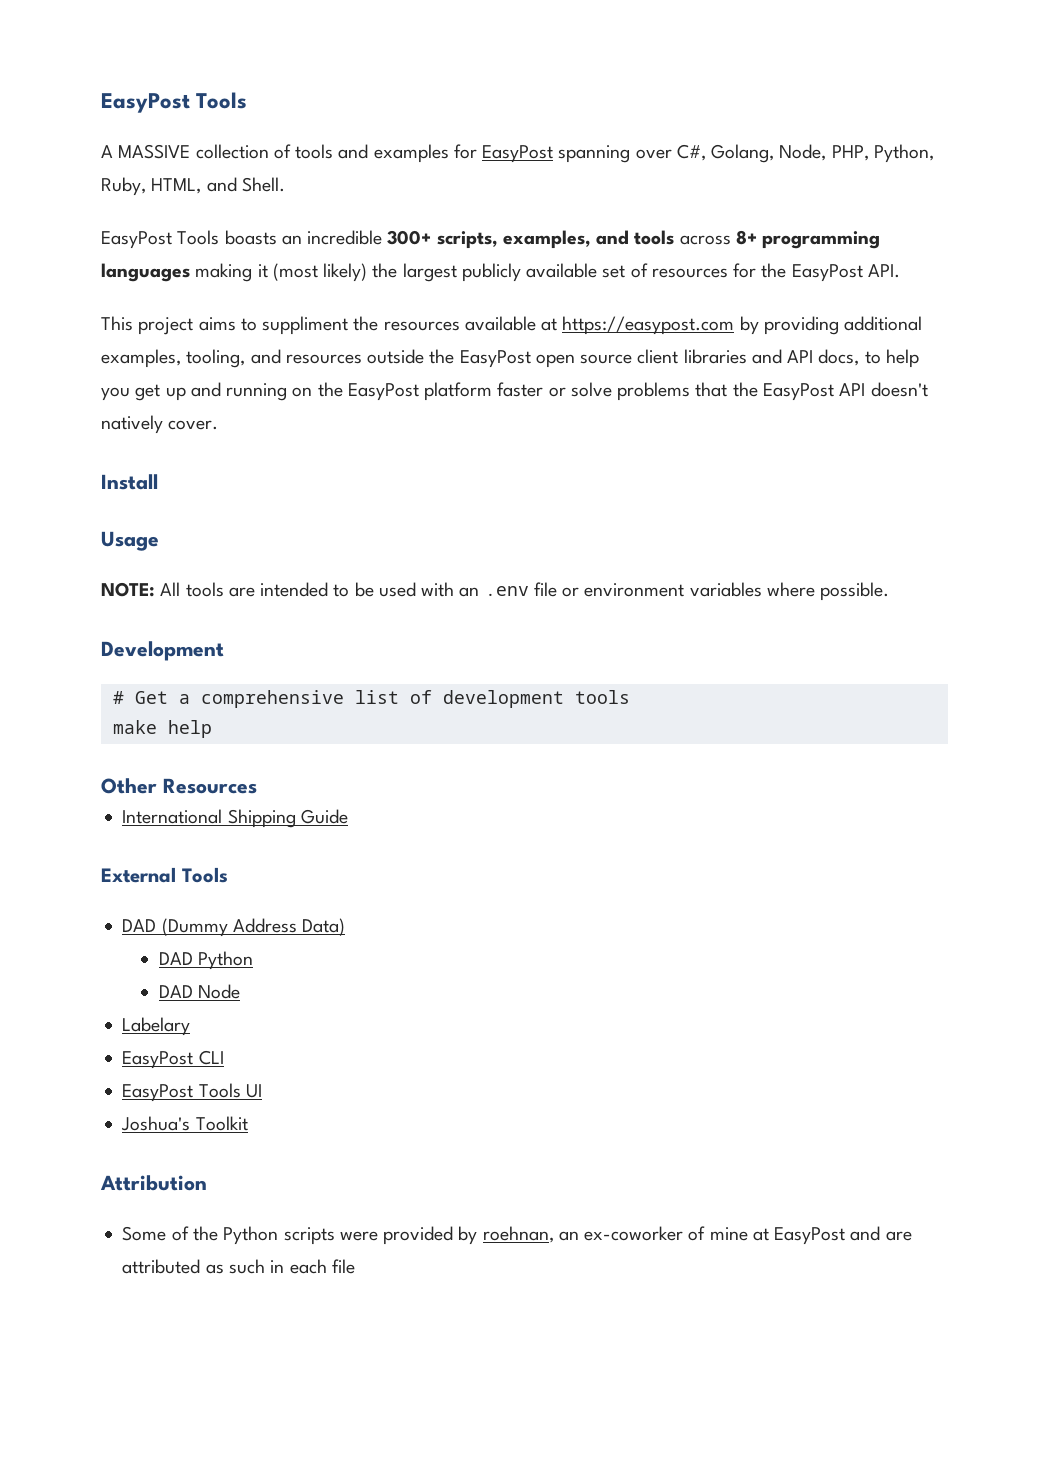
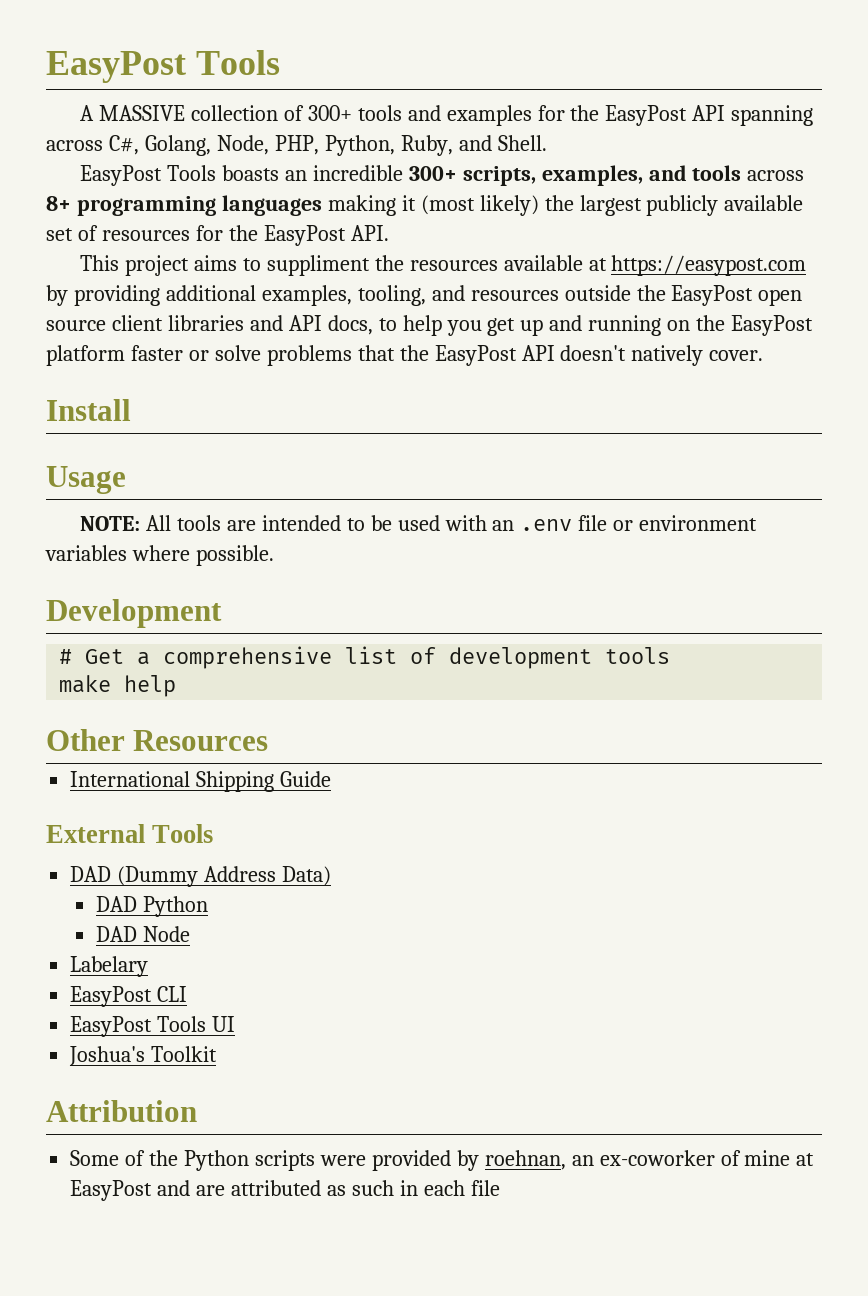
- A MASSIVE collection of tools and examples for EasyPost spanning over C#, Golang, Node, PHP, Python, Ruby, HTML, and Shell.
+ A MASSIVE collection of 300+ tools and examples for the EasyPost API spanning across C#, Golang, Node, PHP, Python, Ruby, and Shell.

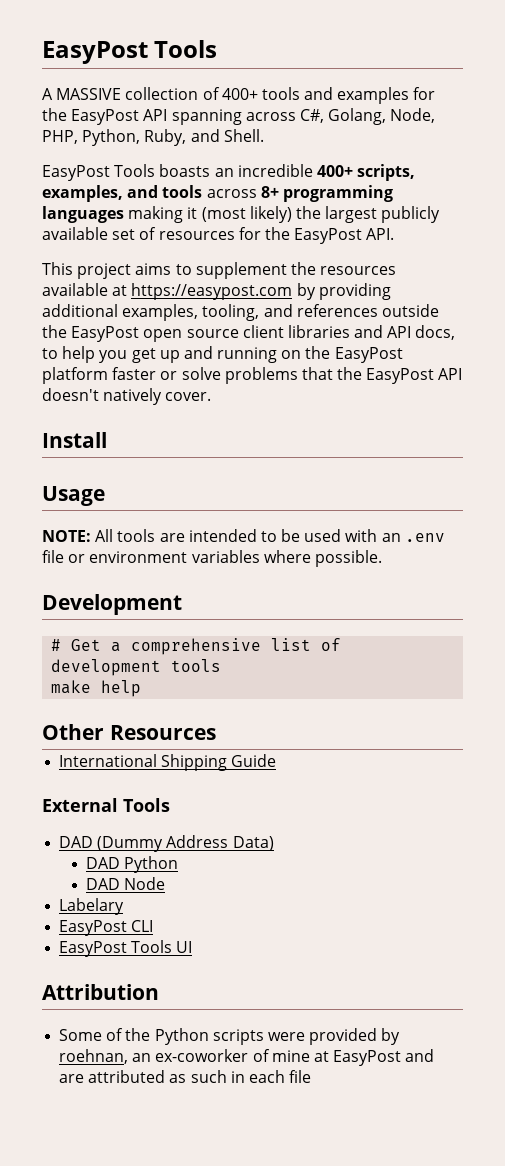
- A MASSIVE collection of 300+ tools and examples for the EasyPost API spanning across C#, Golang, Node, PHP, Python, Ruby, and Shell.
+ A MASSIVE collection of 400+ tools and examples for the EasyPost API spanning across C#, Golang, Node, PHP, Python, Ruby, and Shell.
- EasyPost Tools boasts an incredible 300+ scripts, examples, and tools across 8+ programming languages making it (most likely) the largest publicly available set of resources for the EasyPost API.
+ EasyPost Tools boasts an incredible 400+ scripts, examples, and tools across 8+ programming languages making it (most likely) the largest publicly available set of resources for the EasyPost API.
- This project aims to suppliment the resources available at https://easypost.com by providing additional examples, tooling, and resources outside the EasyPost open source client libraries and API docs, to help you get up and running on the EasyPost platform faster or solve problems that the EasyPost API doesn't natively cover.
+ This project aims to supplement the resources available at https://easypost.com by providing additional examples, tooling, and references outside the EasyPost open source client libraries and API docs, to help you get up and running on the EasyPost platform faster or solve problems that the EasyPost API doesn't natively cover.
- Joshua's Toolkit

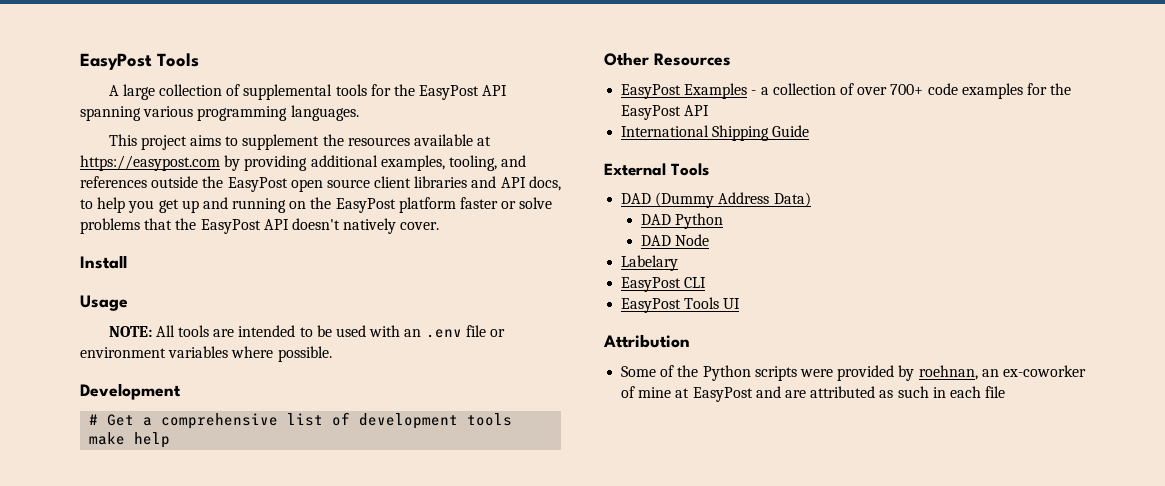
- A MASSIVE collection of 400+ tools and examples for the EasyPost API spanning across C#, Golang, Node, PHP, Python, Ruby, and Shell.
- EasyPost Tools boasts an incredible 400+ scripts, examples, and tools across 8+ programming languages making it (most likely) the largest publicly available set of resources for the EasyPost API.
+ A large collection of supplemental tools for the EasyPost API spanning various programming languages.
+ EasyPost Examples - a collection of over 700+ code examples for the EasyPost API

